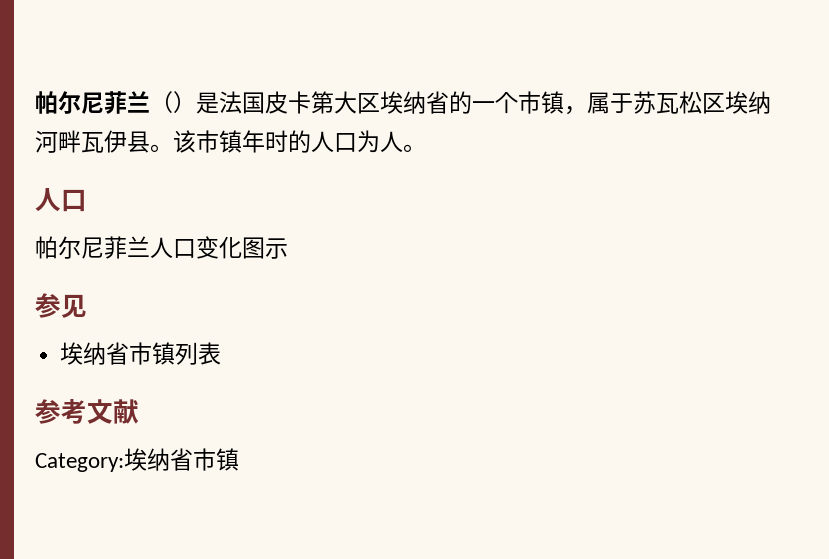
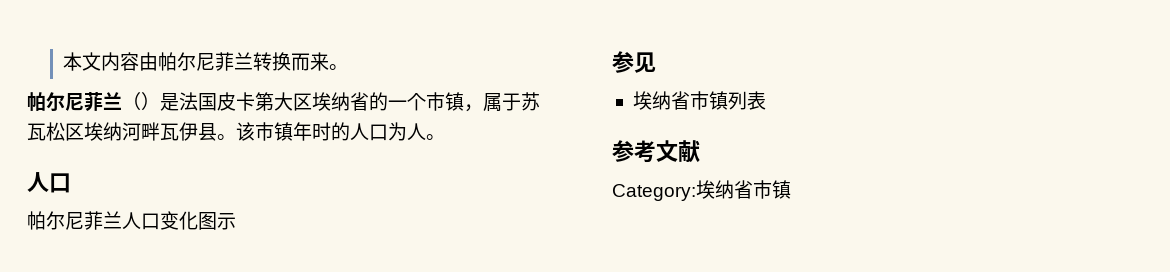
+ 本文内容由帕尔尼菲兰转换而来。

